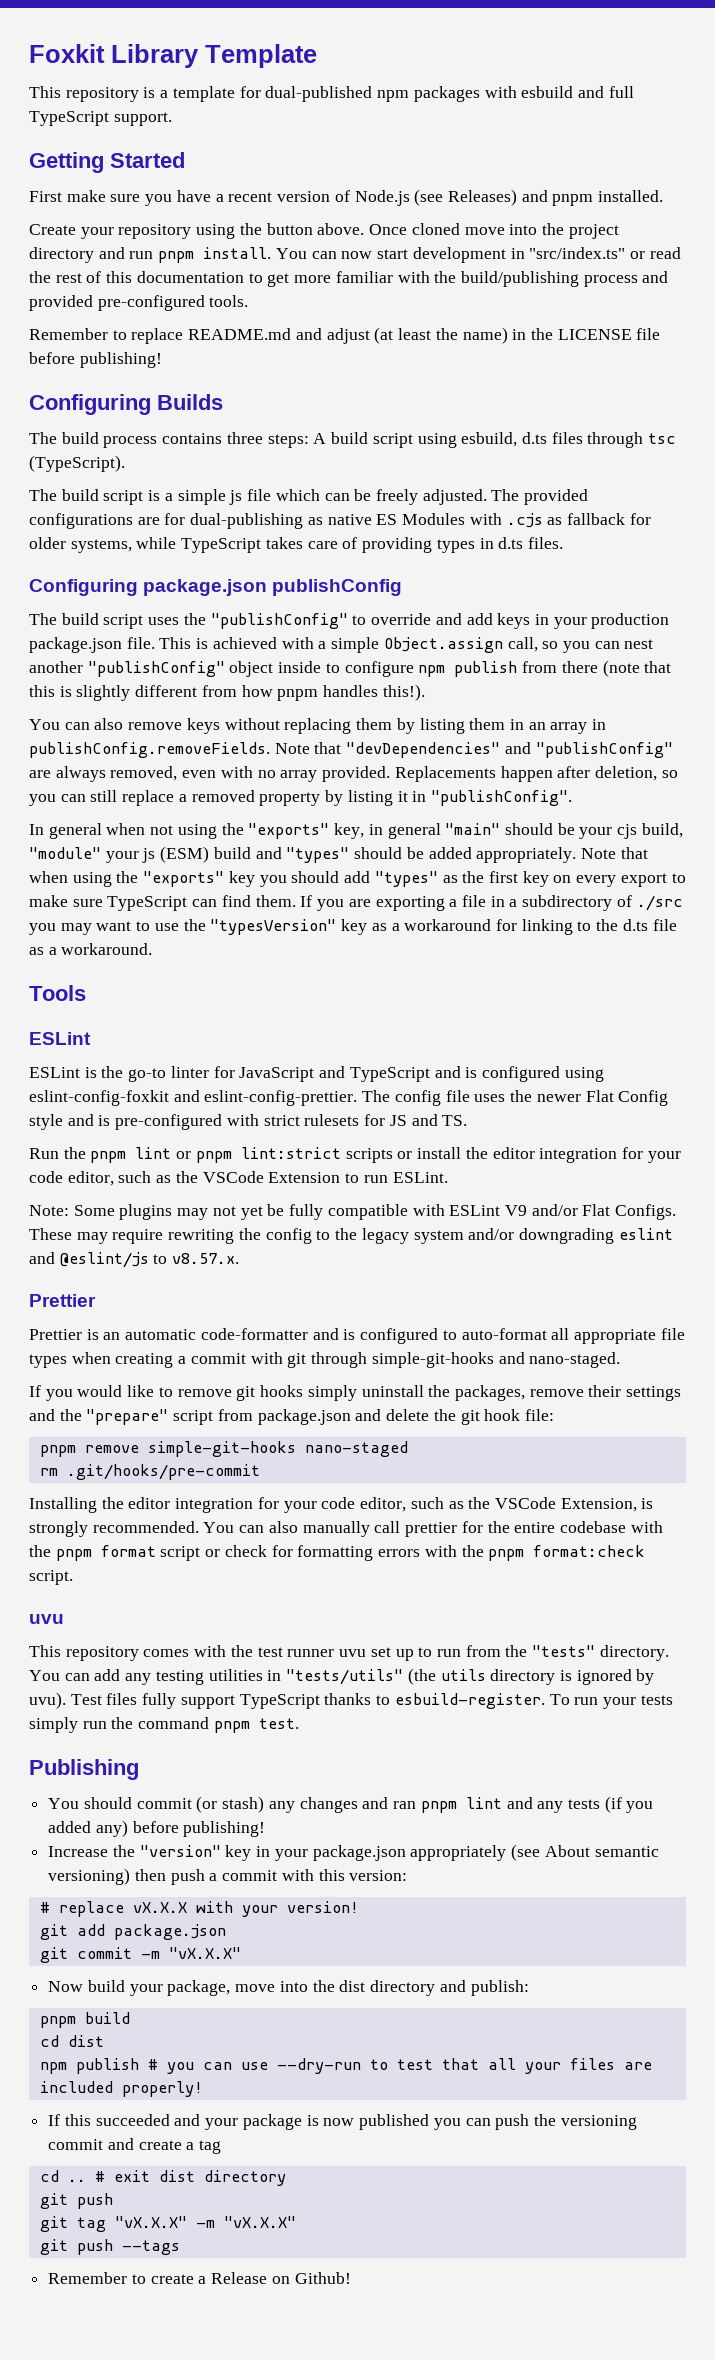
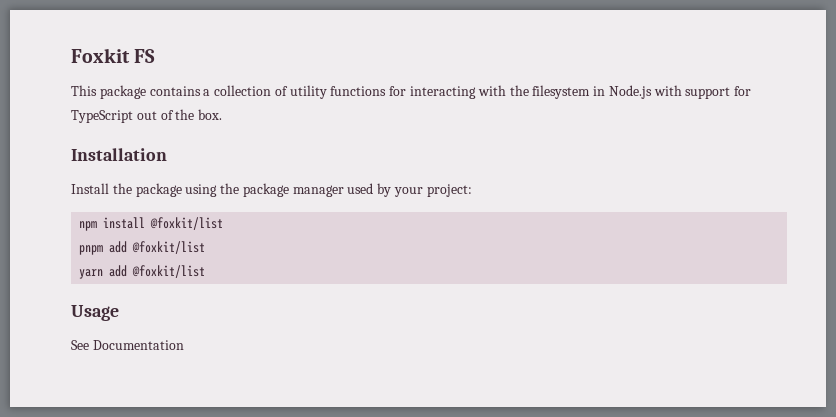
- Foxkit Library Template
- This repository is a template for dual-published npm packages with esbuild and full TypeScript support.
- Getting Started
- First make sure you have a recent version of Node.js (see Releases) and pnpm installed.
- Create your repository using the button above. Once cloned move into the project directory and run pnpm install. You can now start development in "src/index.ts" or read the rest of this documentation to get more familiar with the build/publishing process and provided pre-configured tools.
- Remember to replace README.md and adjust (at least the name) in the LICENSE file before publishing!
- Configuring Builds
- The build process contains three steps: A build script using esbuild, d.ts files through tsc (TypeScript).
- The build script is a simple js file which can be freely adjusted. The provided configurations are for dual-publishing as native ES Modules with .cjs as fallback for older systems, while TypeScript takes care of providing types in d.ts files.
- Configuring package.json publishConfig
- The build script uses the "publishConfig" to override and add keys in your production package.json file. This is achieved with a simple Object.assign call, so you can nest another "publishConfig" object inside to configure npm publish from there (note that this is slightly different from how pnpm handles this!).
- You can also remove keys without replacing them by listing them in an array in publishConfig.removeFields. Note that "devDependencies" and "publishConfig" are always removed, even with no array provided. Replacements happen after deletion, so you can still replace a removed property by listing it in "publishConfig".
- In general when not using the "exports" key, in general "main" should be your cjs build, "module" your js (ESM) build and "types" should be added appropriately. Note that when using the "exports" key you should add "types" as the first key on every export to make sure TypeScript can find them. If you are exporting a file in a subdirectory of ./src you may want to use the "typesVersion" key as a workaround for linking to the d.ts file as a workaround.
- Tools
- ESLint
- ESLint is the go-to linter for JavaScript and TypeScript and is configured using eslint-config-foxkit and eslint-config-prettier. The config file uses the newer Flat Config style and is pre-configured with strict rulesets for JS and TS.
- Run the pnpm lint or pnpm lint:strict scripts or install the editor integration for your code editor, such as the VSCode Extension to run ESLint.
- Note: Some plugins may not yet be fully compatible with ESLint V9 and/or Flat Configs. These may require rewriting the config to the legacy system and/or downgrading eslint and @eslint/js to v8.57.x.
- Prettier
- Prettier is an automatic code-formatter and is configured to auto-format all appropriate file types when creating a commit with git through simple-git-hooks and nano-staged.
- If you would like to remove git hooks simply uninstall the packages, remove their settings and the "prepare" script from package.json and delete the git hook file:
- pnpm remove simple-git-hooks nano-staged
- rm .git/hooks/pre-commit
- Installing the editor integration for your code editor, such as the VSCode Extension, is strongly recommended. You can also manually call prettier for the entire codebase with the pnpm format script or check for formatting errors with the pnpm format:check script.
- uvu
- This repository comes with the test runner uvu set up to run from the "tests" directory. You can add any testing utilities in "tests/utils" (the utils directory is ignored by uvu). Test files fully support TypeScript thanks to esbuild-register. To run your tests simply run the command pnpm test.
- Publishing
- You should commit (or stash) any changes and ran pnpm lint and any tests (if you added any) before publishing!
- Increase the "version" key in your package.json appropriately (see About semantic versioning) then push a commit with this version:
- # replace vX.X.X with your version!
- git add package.json
- git commit -m "vX.X.X"
- Now build your package, move into the dist directory and publish:
- pnpm build
- cd dist
- npm publish # you can use --dry-run to test that all your files are included properly!
- If this succeeded and your package is now published you can push the versioning commit and create a tag
- cd .. # exit dist directory
- git push
- git tag "vX.X.X" -m "vX.X.X"
- git push --tags
- Remember to create a Release on Github!
+ Foxkit FS
+ This package contains a collection of utility functions for interacting with the filesystem in Node.js with support for TypeScript out of the box.
+ Installation
+ Install the package using the package manager used by your project:
+ npm install @foxkit/list
+ pnpm add @foxkit/list
+ yarn add @foxkit/list
+ Usage
+ See Documentation

